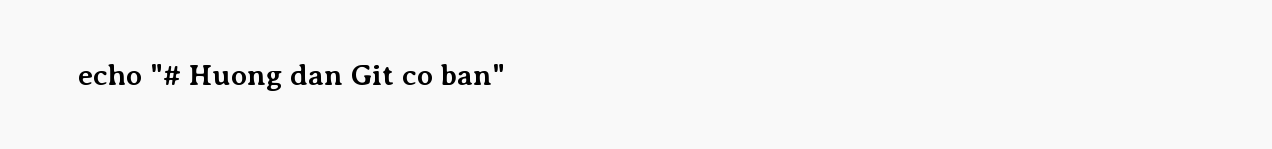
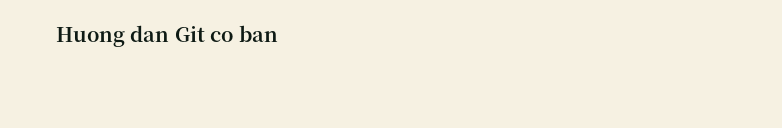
- echo "# Huong dan Git co ban"
+ Huong dan Git co ban

